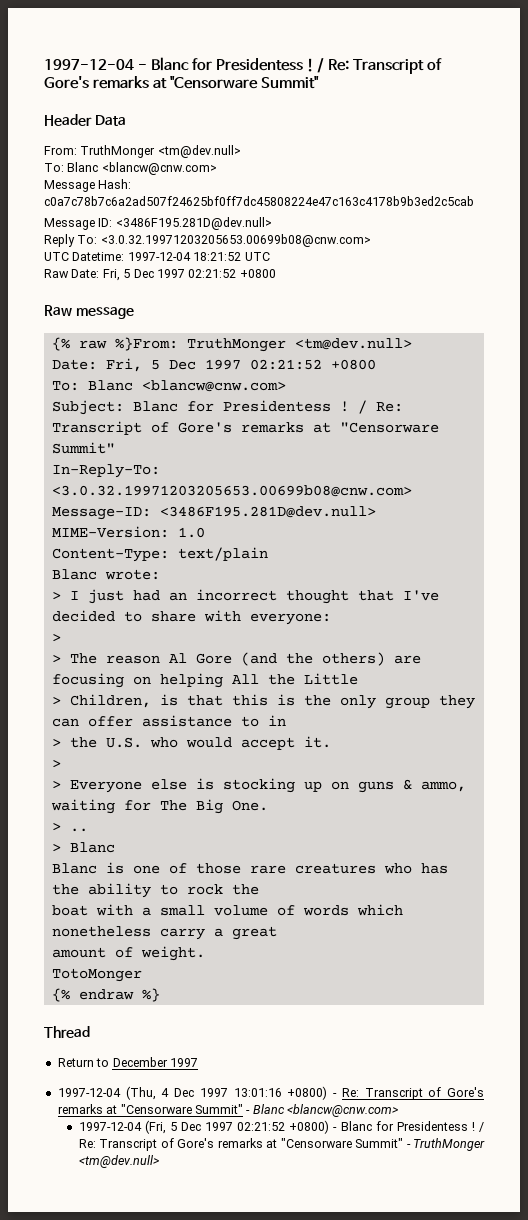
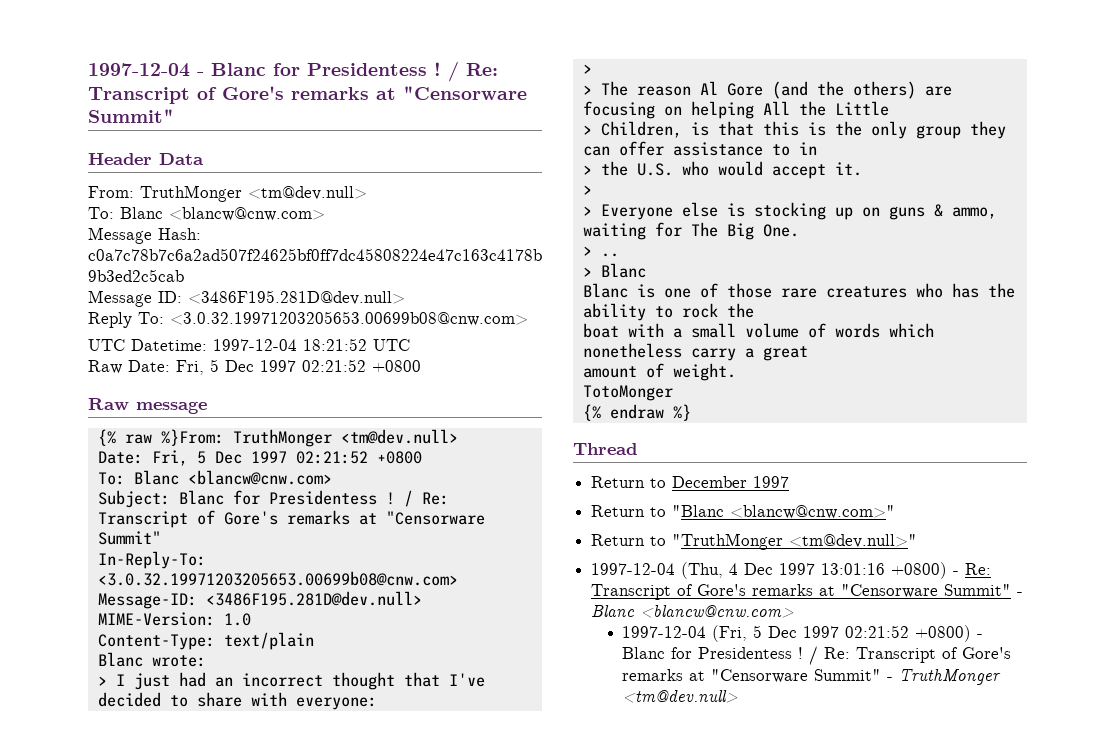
+ Return to "Blanc <blancw@cnw.com>"
+ Return to "TruthMonger <tm@dev.null>"

